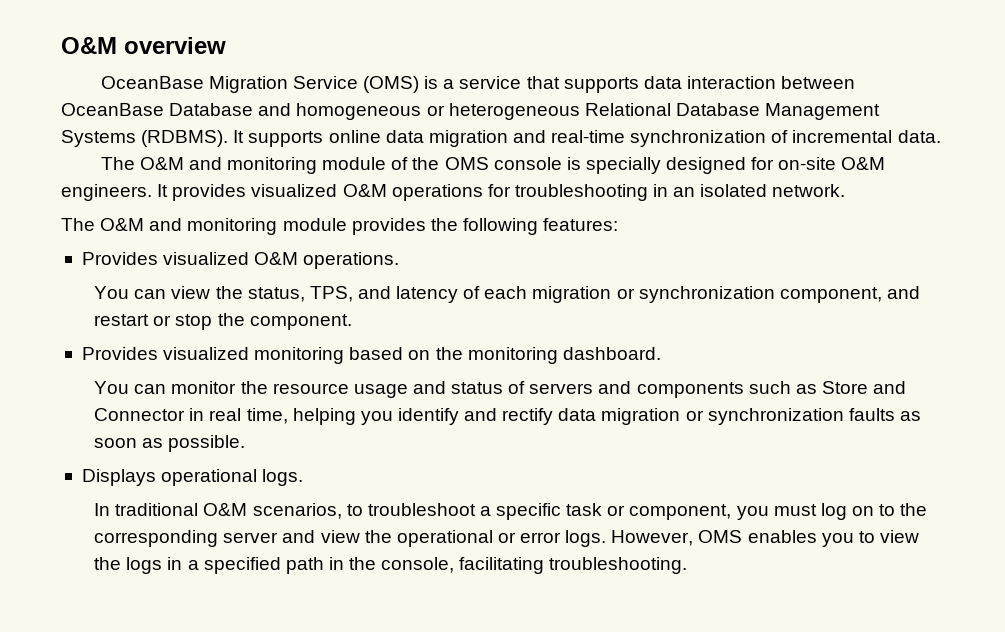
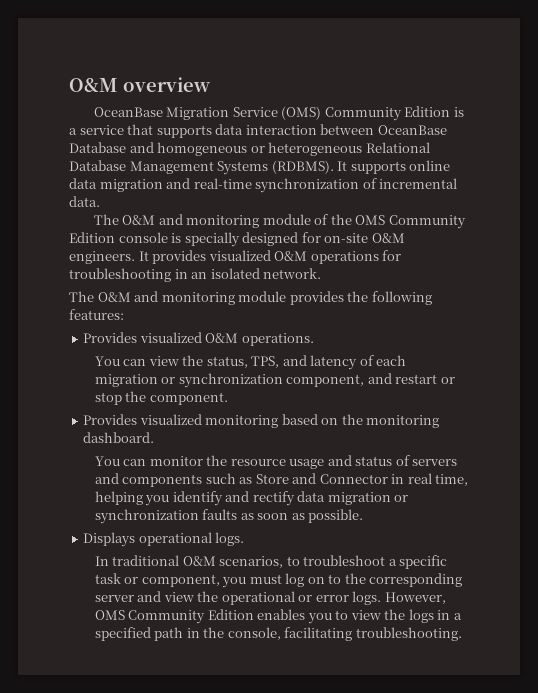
- OceanBase Migration Service (OMS) is a service that supports data interaction between OceanBase Database and homogeneous or heterogeneous Relational Database Management Systems (RDBMS).
+ OceanBase Migration Service (OMS) Community Edition is a service that supports data interaction between OceanBase Database and homogeneous or heterogeneous Relational Database Management Systems (RDBMS).
- The O&M and monitoring module of the OMS console is specially designed for on-site O&M engineers.
+ The O&M and monitoring module of the OMS Community Edition console is specially designed for on-site O&M engineers.
- However, OMS enables you to view the logs in a specified path in the console, facilitating troubleshooting.
+ However, OMS Community Edition enables you to view the logs in a specified path in the console, facilitating troubleshooting.

